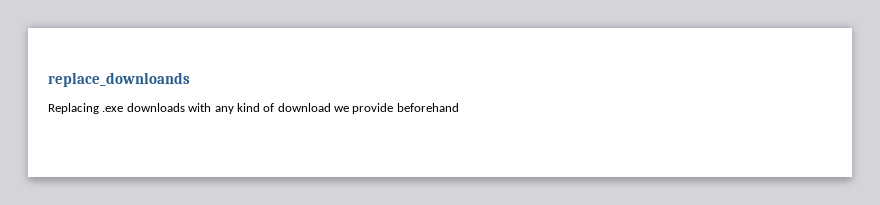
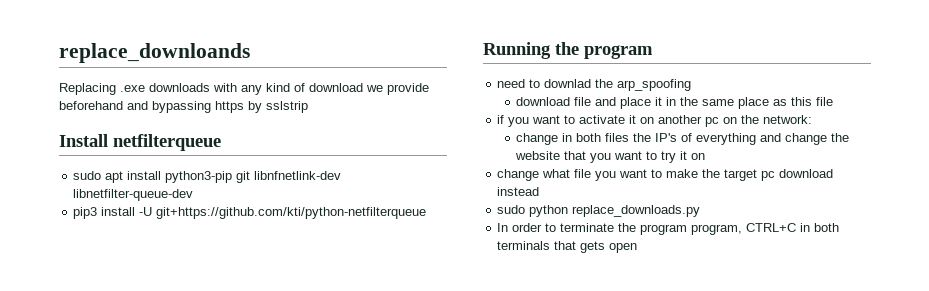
- Replacing .exe downloads with any kind of download we provide beforehand
+ Replacing .exe downloads with any kind of download we provide beforehand and bypassing https by sslstrip
+ Install netfilterqueue
+ sudo apt install python3-pip git libnfnetlink-dev libnetfilter-queue-dev
+ pip3 install -U git+https://github.com/kti/python-netfilterqueue
+ Running the program
+ need to downlad the arp_spoofing
+ download file and place it in the same place as this file
+ if you want to activate it on another pc on the network:
+ change in both files the IP's of everything and change the website that you want to try it on
+ change what file you want to make the target pc download instead
+ sudo python replace_downloads.py
+ In order to terminate the program program, CTRL+C in both terminals that gets open

